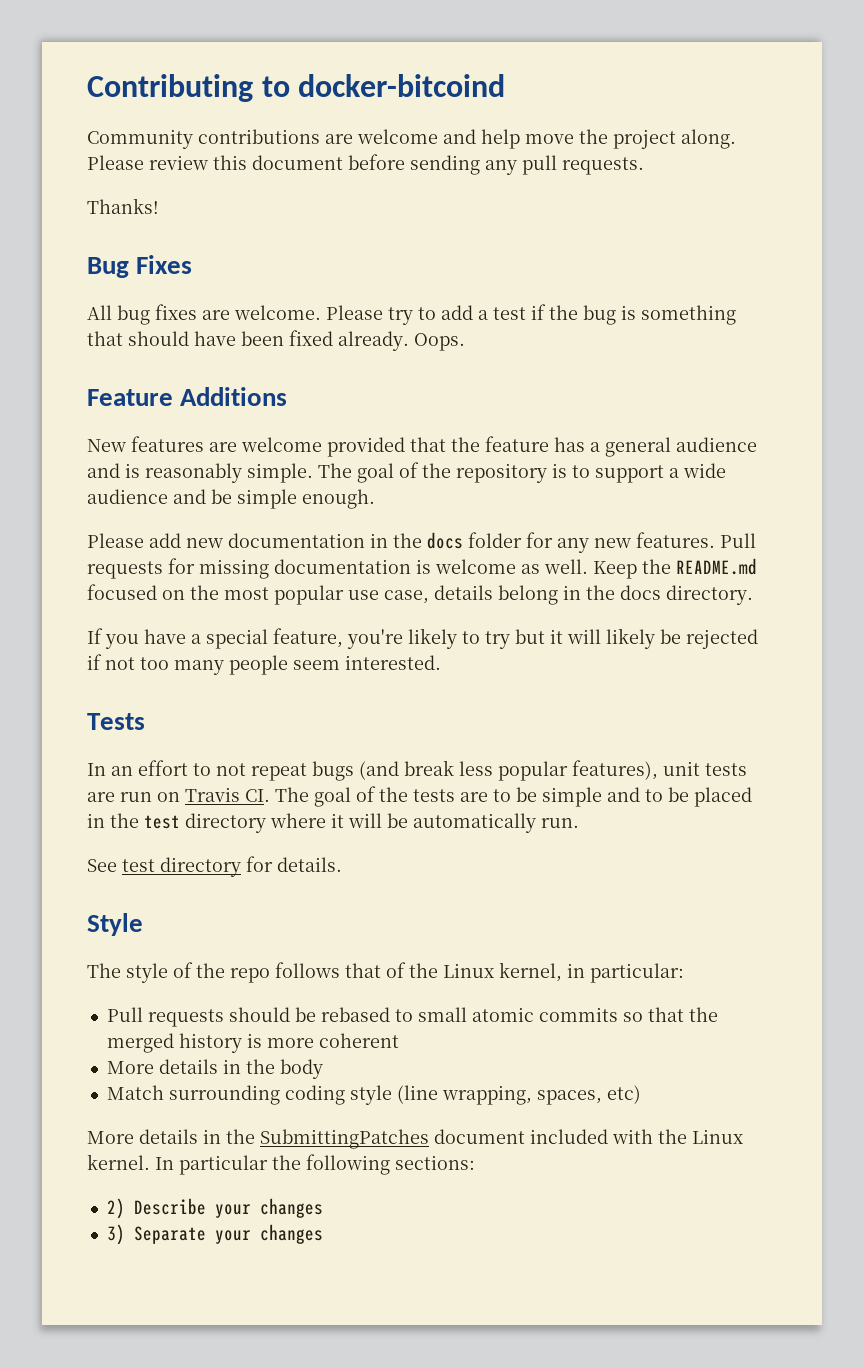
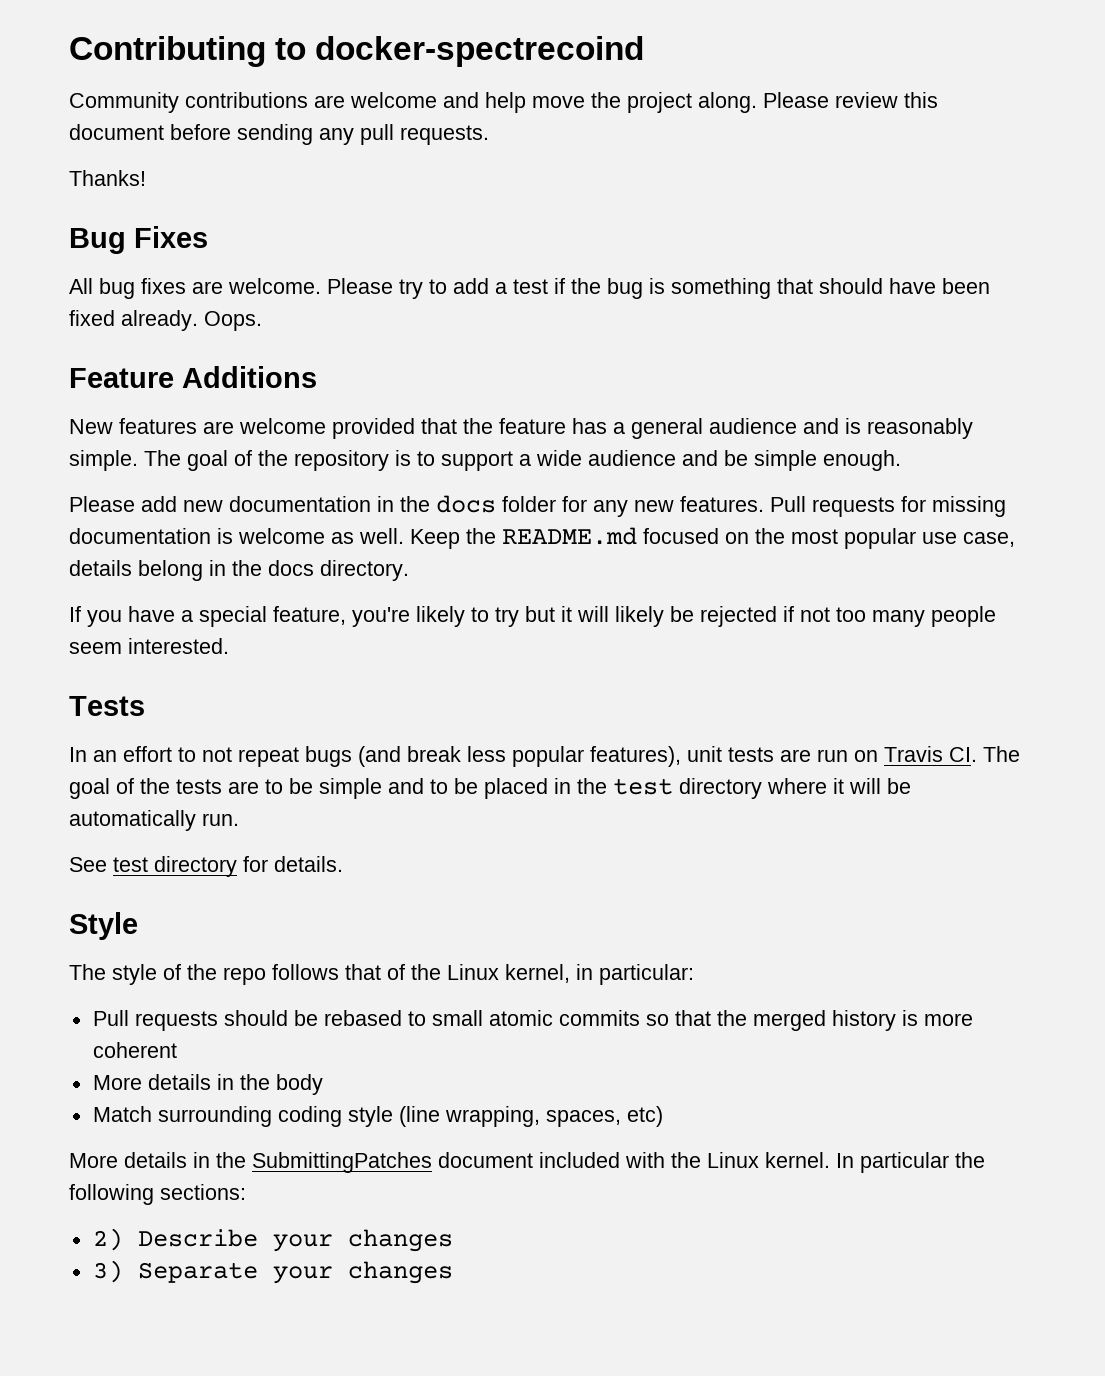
- Contributing to docker-bitcoind
+ Contributing to docker-spectrecoind

